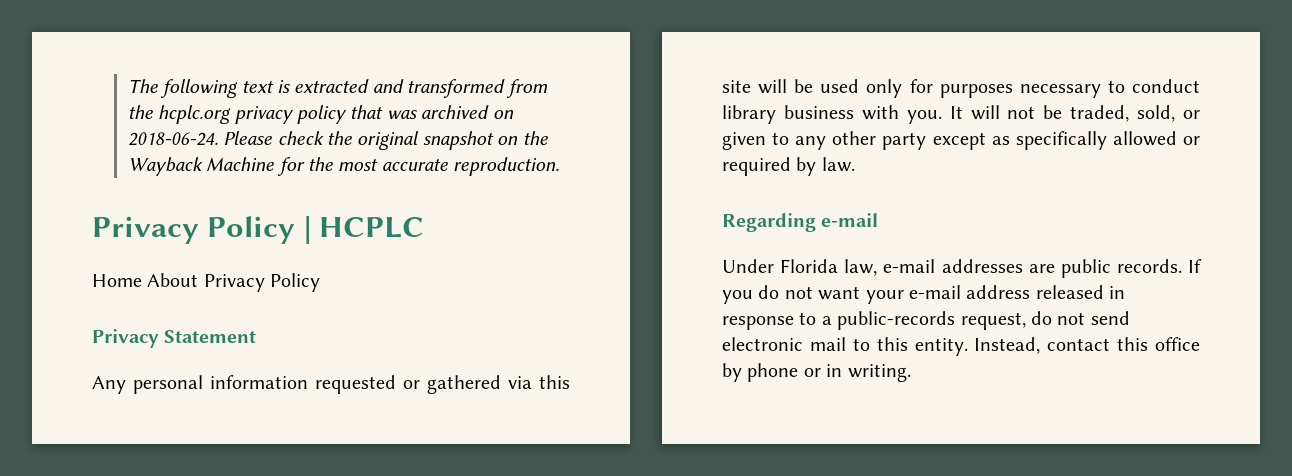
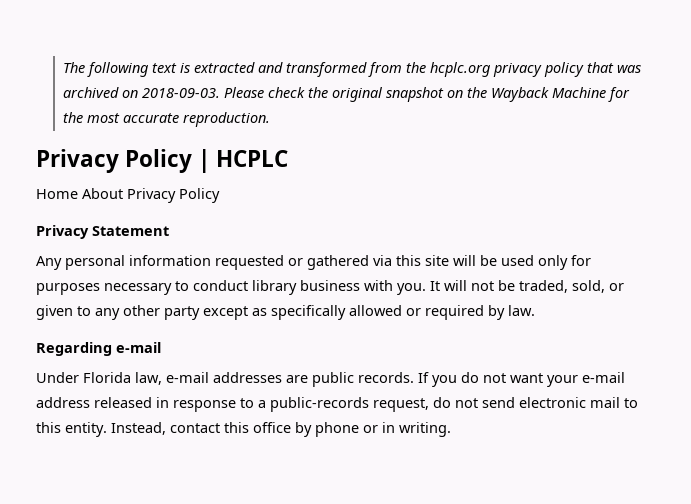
- The following text is extracted and transformed from the hcplc.org privacy policy that was archived on 2018-06-24.
+ The following text is extracted and transformed from the hcplc.org privacy policy that was archived on 2018-09-03.

